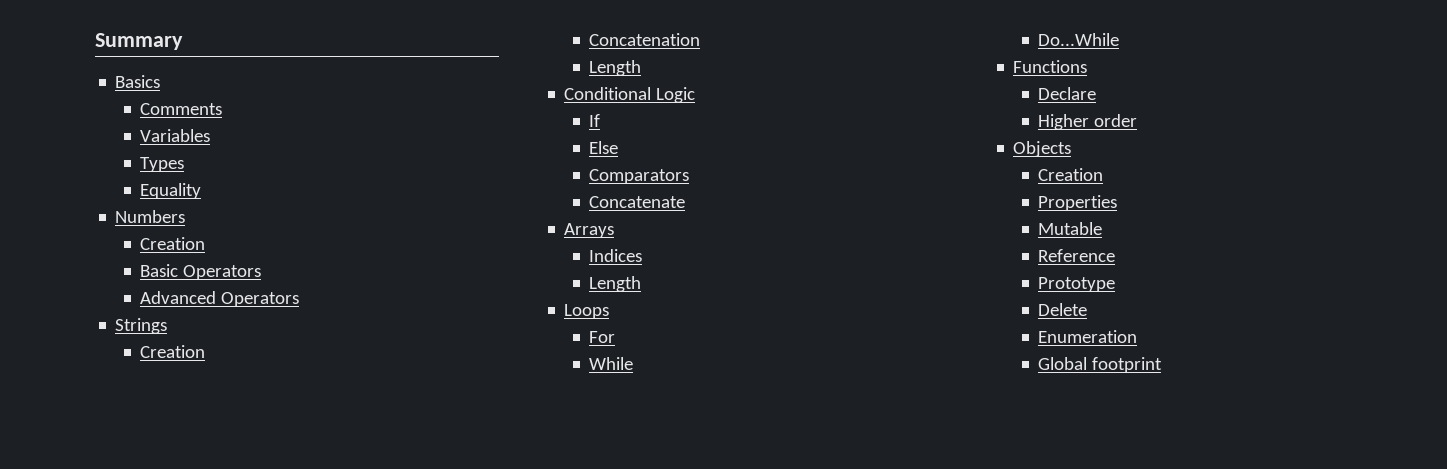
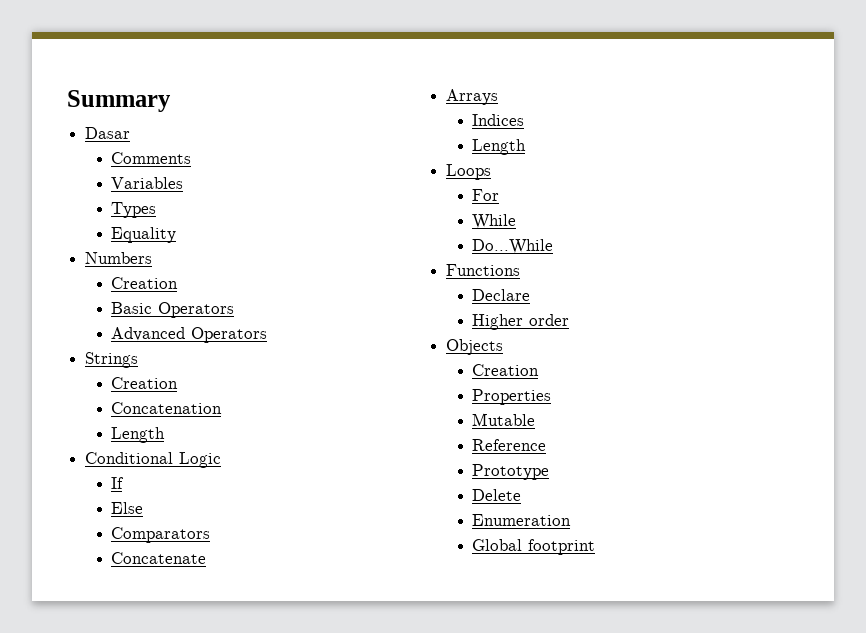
- Basics
+ Dasar

